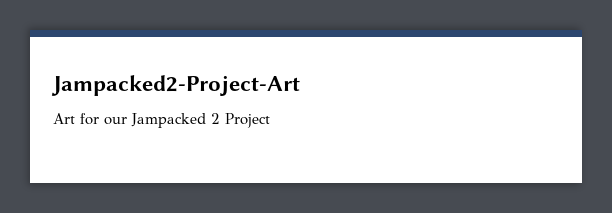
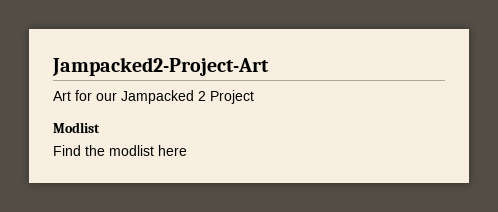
+ Modlist
+ Find the modlist here

